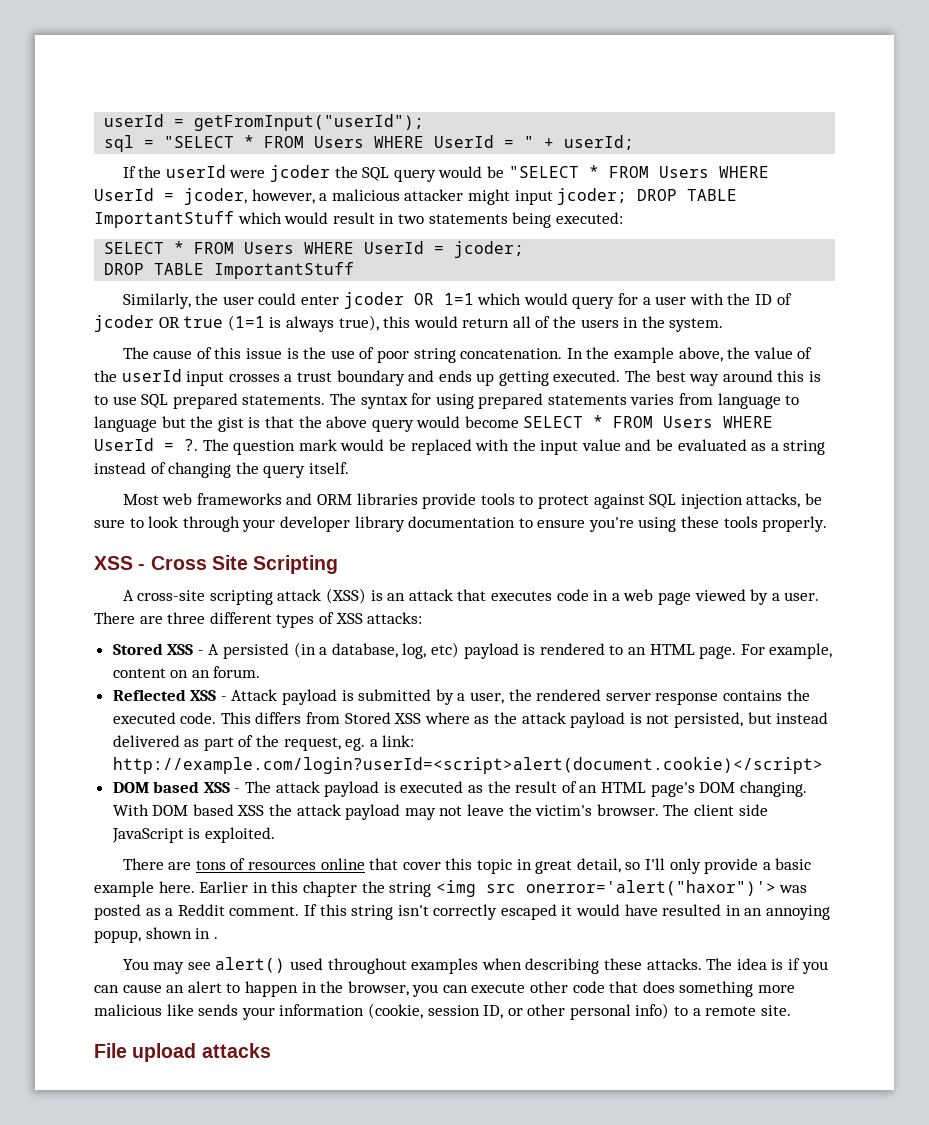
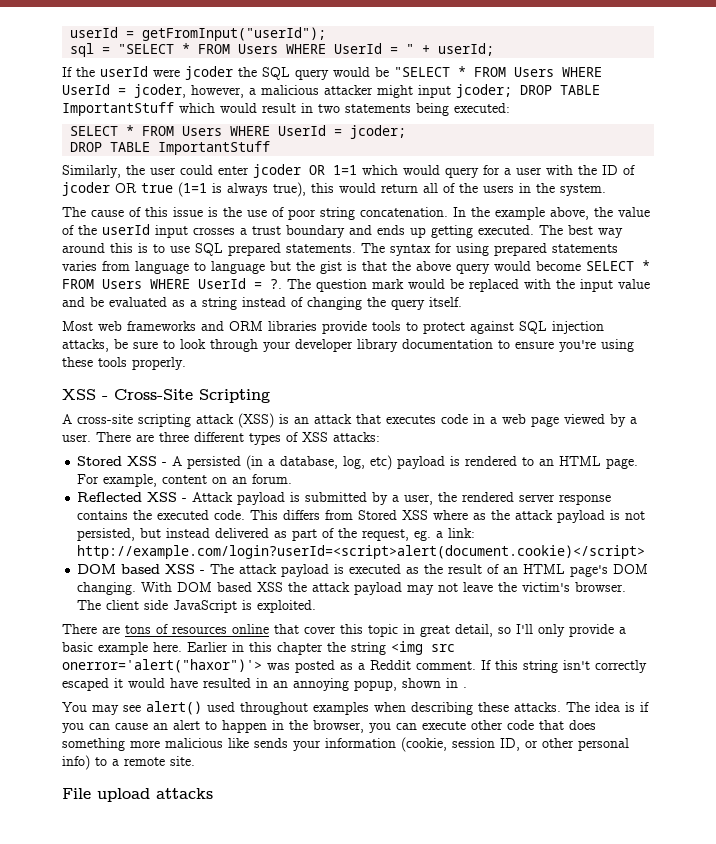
- XSS - Cross Site Scripting
+ XSS - Cross-Site Scripting

